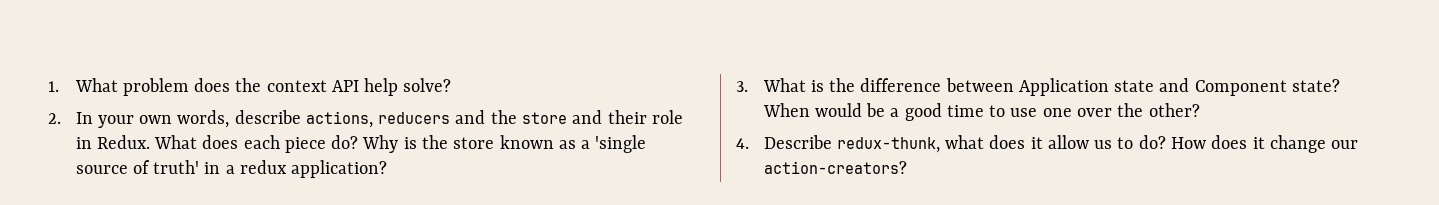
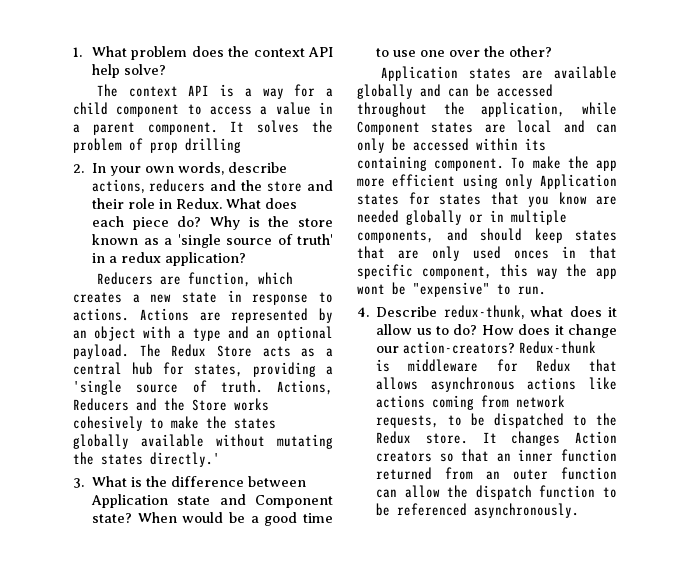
+ The context API is a way for a child component to access a value in a parent component. It solves the problem of prop drilling
+ Reducers are function, which creates a new state in response to actions. Actions are represented by an object with a type and an optional payload. The Redux Store acts as a central hub for states, providing a 'single source of truth. Actions, Reducers and the Store works cohesively to make the states globally available without mutating the states directly.'
+ Application states are available globally and can be accessed throughout the application, while Component states are local and can only be accessed within its containing component. To make the app more efficient using only Application states for states that you know are needed globally or in multiple components, and should keep states that are only used onces in that specific component, this way the app wont be "expensive" to run.
+ Redux-thunk is middleware for Redux that allows asynchronous actions like actions coming from network requests, to be dispatched to the Redux store. It changes Action creators so that an inner function returned from an outer function can allow the dispatch function to be referenced asynchronously.

